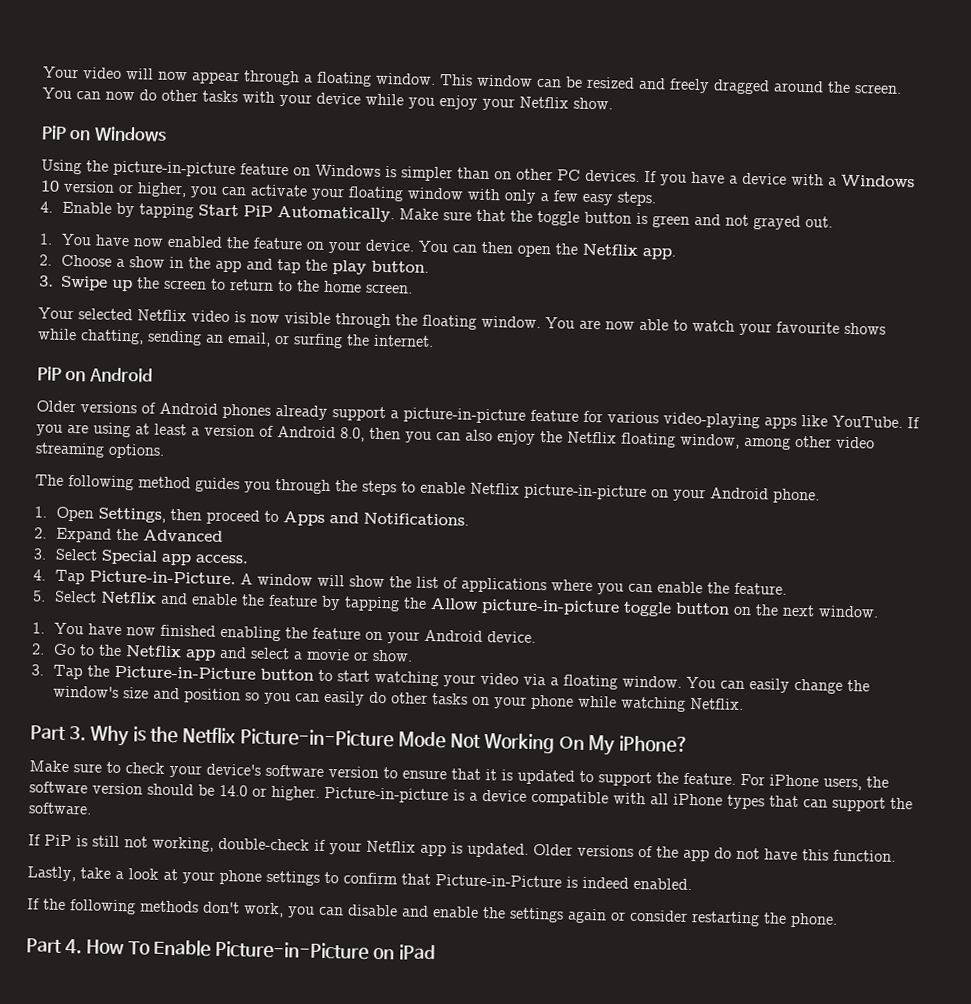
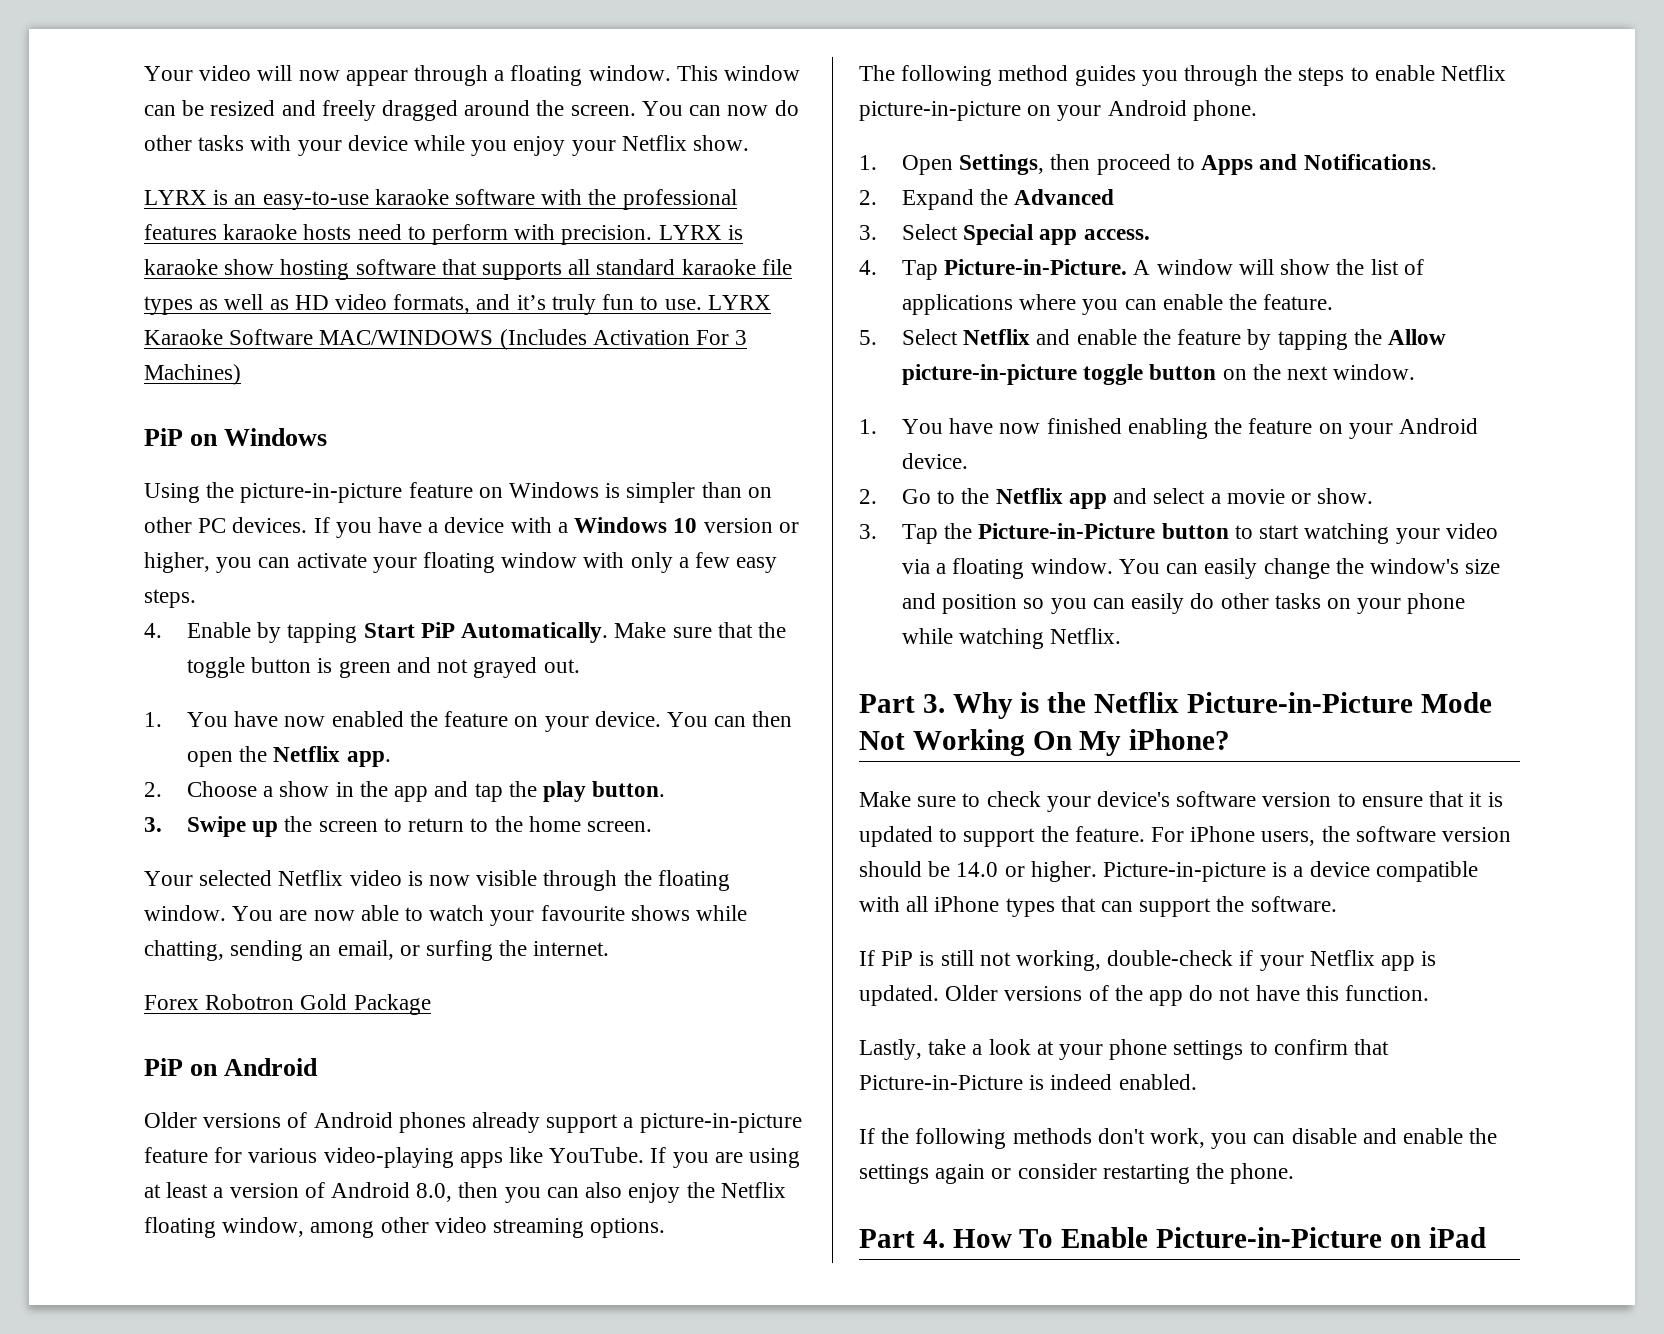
+ LYRX is an easy-to-use karaoke software with the professional features karaoke hosts need to perform with precision. LYRX is karaoke show hosting software that supports all standard karaoke file types as well as HD video formats, and it’s truly fun to use. LYRX Karaoke Software MAC/WINDOWS (Includes Activation For 3 Machines)
+ Forex Robotron Gold Package

